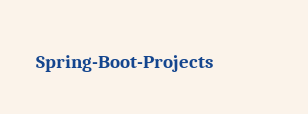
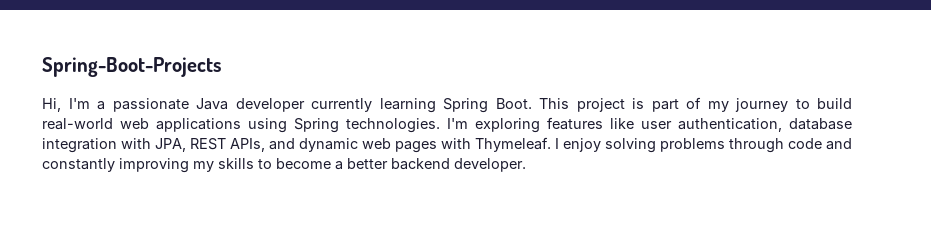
+ Hi, I'm a passionate Java developer currently learning Spring Boot. This project is part of my journey to build real-world web applications using Spring technologies. I'm exploring features like user authentication, database integration with JPA, REST APIs, and dynamic web pages with Thymeleaf. I enjoy solving problems through code and constantly improving my skills to become a better backend developer.

